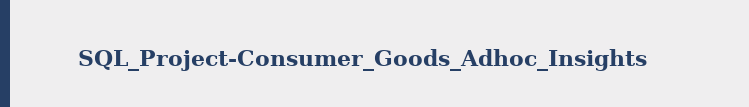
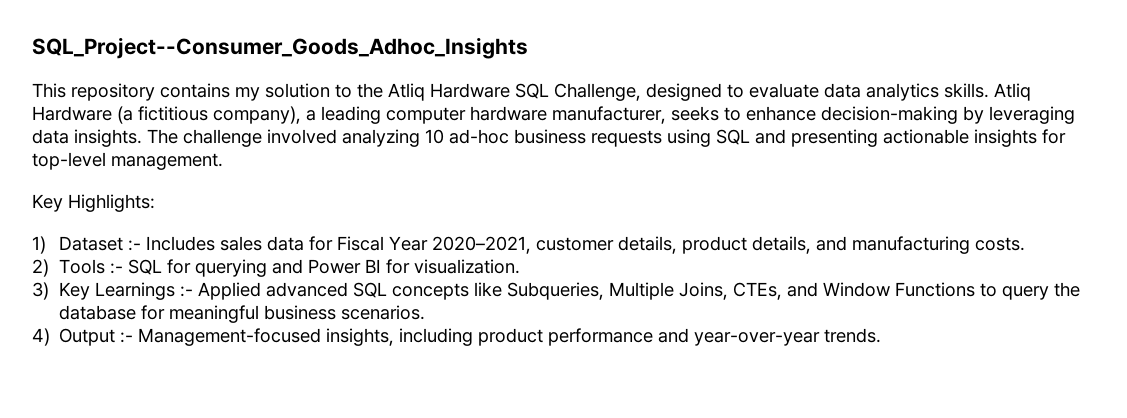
- SQL_Project-Consumer_Goods_Adhoc_Insights
+ SQL_Project--Consumer_Goods_Adhoc_Insights
+ This repository contains my solution to the Atliq Hardware SQL Challenge, designed to evaluate data analytics skills. Atliq Hardware (a fictitious company), a leading computer hardware manufacturer, seeks to enhance decision-making by leveraging data insights. The challenge involved analyzing 10 ad-hoc business requests using SQL and presenting actionable insights for top-level management.
+ Key Highlights:
+ 1) Dataset :- Includes sales data for Fiscal Year 2020–2021, customer details, product details, and manufacturing costs.
+ 2) Tools :- SQL for querying and Power BI for visualization.
+ 3) Key Learnings :- Applied advanced SQL concepts like Subqueries, Multiple Joins, CTEs, and Window Functions to query the database for meaningful business scenarios.
+ 4) Output :- Management-focused insights, including product performance and year-over-year trends.

